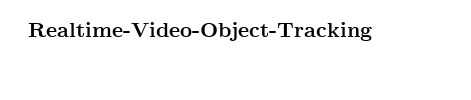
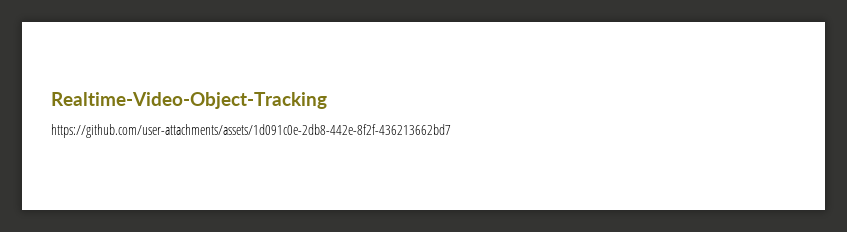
+ https://github.com/user-attachments/assets/1d091c0e-2db8-442e-8f2f-436213662bd7

